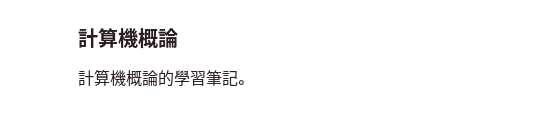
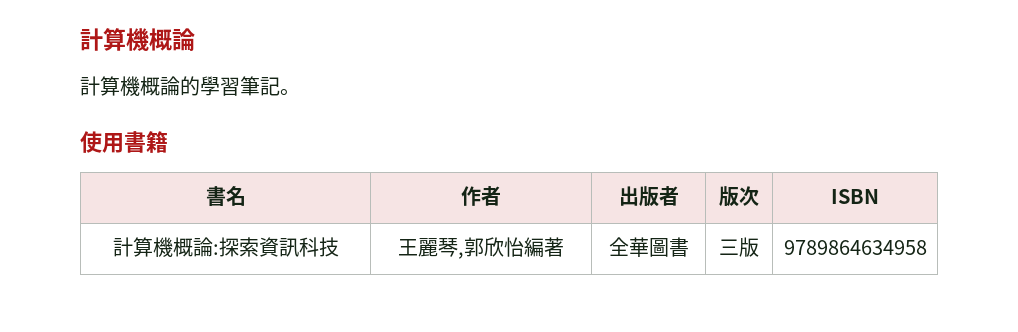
+ 使用書籍
+ 書名 | 作者 | 出版者 | 版次 | ISBN
+ 計算機概論:探索資訊科技 | 王麗琴,郭欣怡編著 | 全華圖書 | 三版 | 9789864634958

